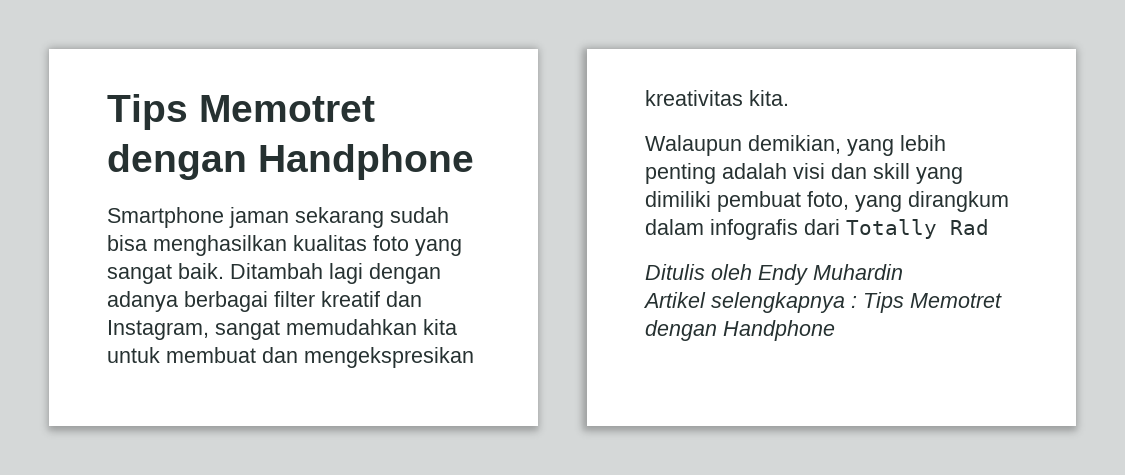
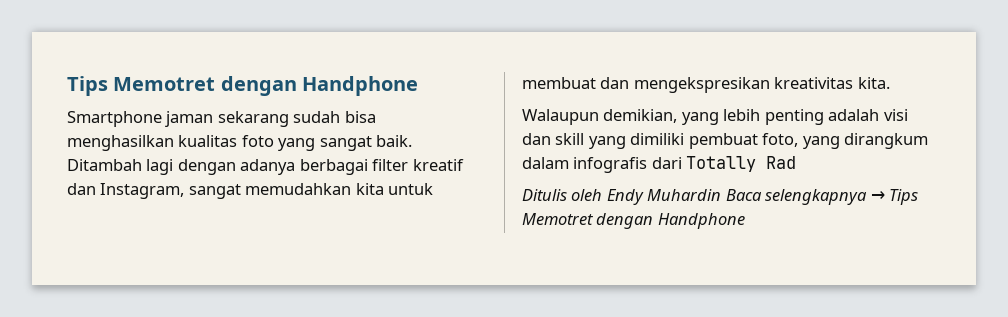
- Ditulis oleh Endy Muhardin
- Artikel selengkapnya : Tips Memotret dengan Handphone
+ Ditulis oleh Endy Muhardin Baca selengkapnya → Tips Memotret dengan Handphone

